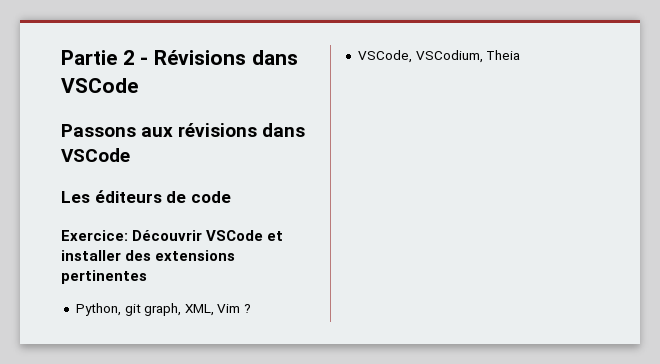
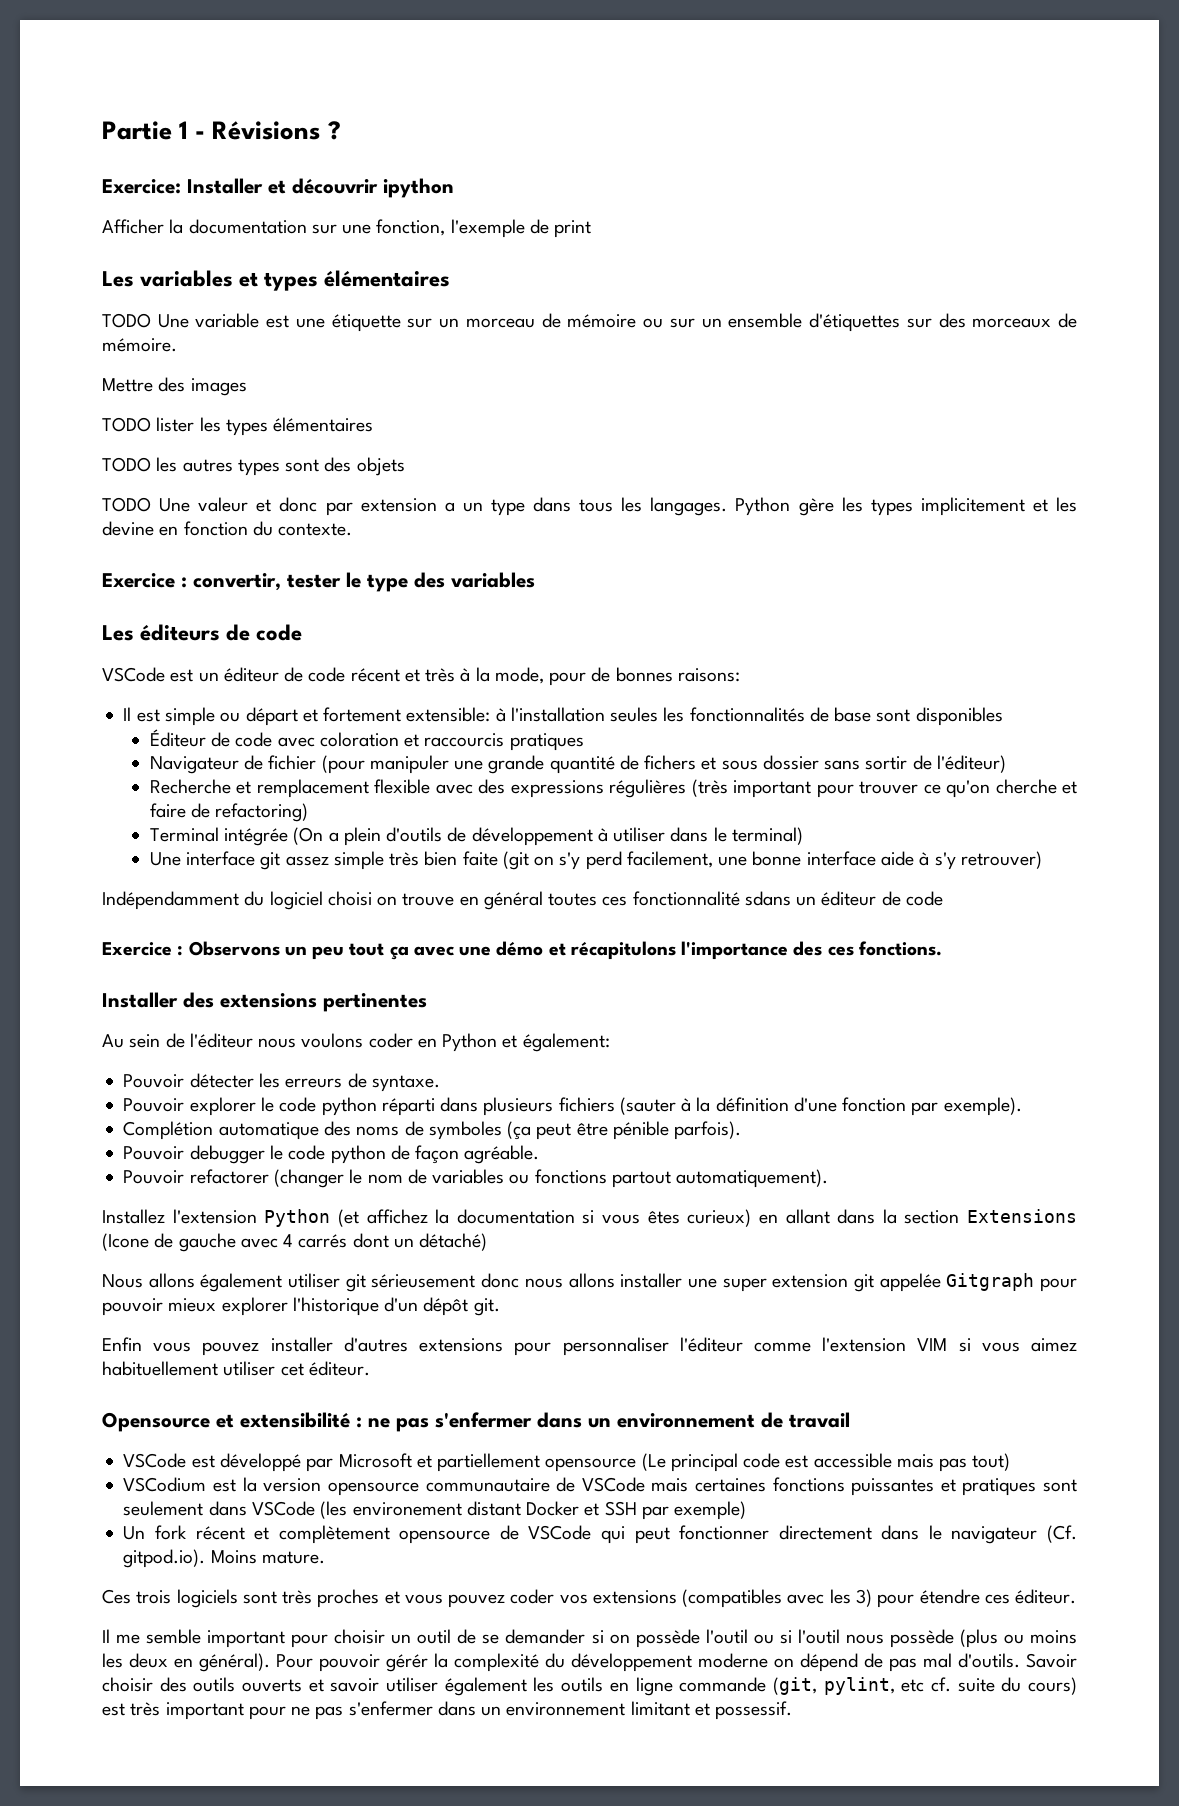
- Partie 2 - Révisions dans VSCode
- Passons aux révisions dans VSCode
+ Partie 1 - Révisions ?
+ Exercice: Installer et découvrir ipython
+ Afficher la documentation sur une fonction, l'exemple de print
+ Les variables et types élémentaires
+ TODO Une variable est une étiquette sur un morceau de mémoire ou sur un ensemble d'étiquettes sur des morceaux de mémoire.
+ Mettre des images
+ TODO lister les types élémentaires
+ TODO les autres types sont des objets
+ TODO Une valeur et donc par extension a un type dans tous les langages. Python gère les types implicitement et les devine en fonction du contexte.
+ Exercice : convertir, tester le type des variables
  Les éditeurs de code
- Exercice: Découvrir VSCode et installer des extensions pertinentes
- Python, git graph, XML, Vim ?
- VSCode, VSCodium, Theia
+ VSCode est un éditeur de code récent et très à la mode, pour de bonnes raisons:
+ Il est simple ou départ et fortement extensible: à l'installation seules les fonctionnalités de base sont disponibles
+ Éditeur de code avec coloration et raccourcis pratiques
+ Navigateur de fichier (pour manipuler une grande quantité de fichers et sous dossier sans sortir de l'éditeur)
+ Recherche et remplacement flexible avec des expressions régulières (très important pour trouver ce qu'on cherche et faire de refactoring)
+ Terminal intégrée (On a plein d'outils de développement à utiliser dans le terminal)
+ Une interface git assez simple très bien faite (git on s'y perd facilement, une bonne interface aide à s'y retrouver)
+ Indépendamment du logiciel choisi on trouve en général toutes ces fonctionnalité sdans un éditeur de code
+ Exercice : Observons un peu tout ça avec une démo et récapitulons l'importance des ces fonctions.
+ Installer des extensions pertinentes
+ Au sein de l'éditeur nous voulons coder en Python et également:
+ Pouvoir détecter les erreurs de syntaxe.
+ Pouvoir explorer le code python réparti dans plusieurs fichiers (sauter à la définition d'une fonction par exemple).
+ Complétion automatique des noms de symboles (ça peut être pénible parfois).
+ Pouvoir debugger le code python de façon agréable.
+ Pouvoir refactorer (changer le nom de variables ou fonctions partout automatiquement).
+ Installez l'extension Python (et affichez la documentation si vous êtes curieux) en allant dans la section Extensions (Icone de gauche avec 4 carrés dont un détaché)
+ Nous allons également utiliser git sérieusement donc nous allons installer une super extension git appelée Gitgraph pour pouvoir mieux explorer l'historique d'un dépôt git.
+ Enfin vous pouvez installer d'autres extensions pour personnaliser l'éditeur comme l'extension VIM si vous aimez habituellement utiliser cet éditeur.
+ Opensource et extensibilité : ne pas s'enfermer dans un environnement de travail
+ VSCode est développé par Microsoft et partiellement opensource (Le principal code est accessible mais pas tout)
+ VSCodium est la version opensource communautaire de VSCode mais certaines fonctions puissantes et pratiques sont seulement dans VSCode (les environement distant Docker et SSH par exemple)
+ Un fork récent et complètement opensource de VSCode qui peut fonctionner directement dans le navigateur (Cf. gitpod.io). Moins mature.
+ Ces trois logiciels sont très proches et vous pouvez coder vos extensions (compatibles avec les 3) pour étendre ces éditeur.
+ Il me semble important pour choisir un outil de se demander si on possède l'outil ou si l'outil nous possède (plus ou moins les deux en général). Pour pouvoir gérér la complexité du développement moderne on dépend de pas mal d'outils. Savoir choisir des outils ouverts et savoir utiliser également les outils en ligne commande (git, pylint, etc cf. suite du cours) est très important pour ne pas s'enfermer dans un environnement limitant et possessif.

